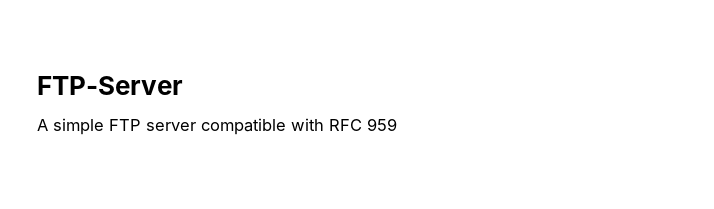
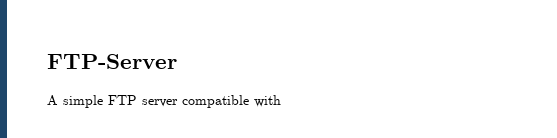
- A simple FTP server compatible with RFC 959
+ A simple FTP server compatible with

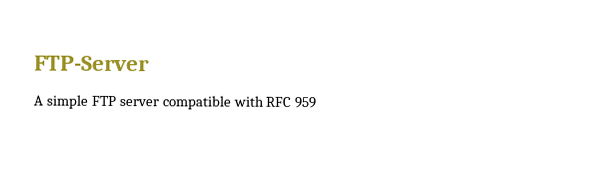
- A simple FTP server compatible with
+ A simple FTP server compatible with RFC 959

